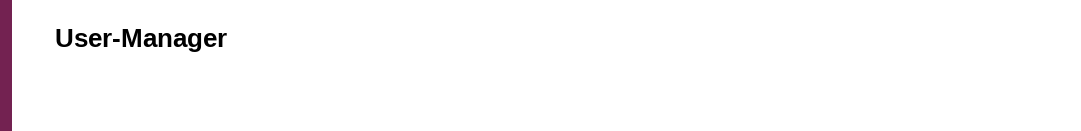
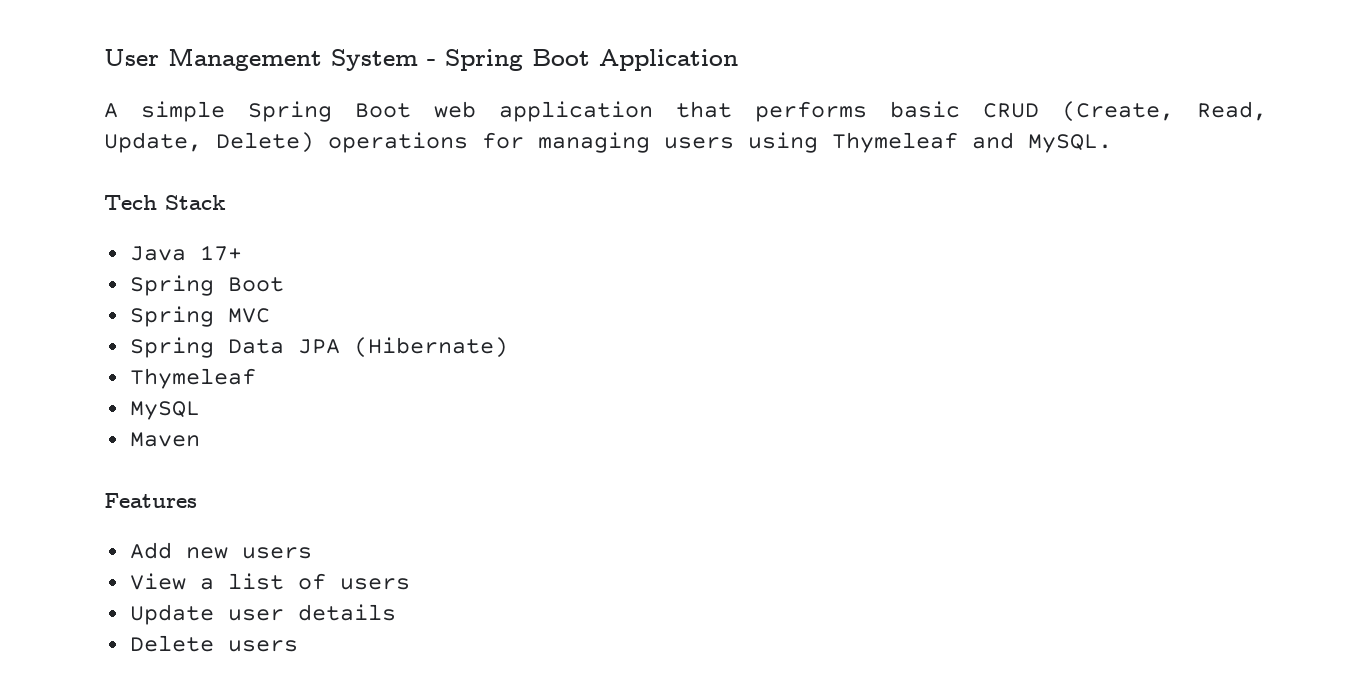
- User-Manager
+ User Management System - Spring Boot Application
+ A simple Spring Boot web application that performs basic CRUD (Create, Read, Update, Delete) operations for managing users using Thymeleaf and MySQL.
+ Tech Stack
+ Java 17+
+ Spring Boot
+ Spring MVC
+ Spring Data JPA (Hibernate)
+ Thymeleaf
+ MySQL
+ Maven
+ Features
+ Add new users
+ View a list of users
+ Update user details
+ Delete users

